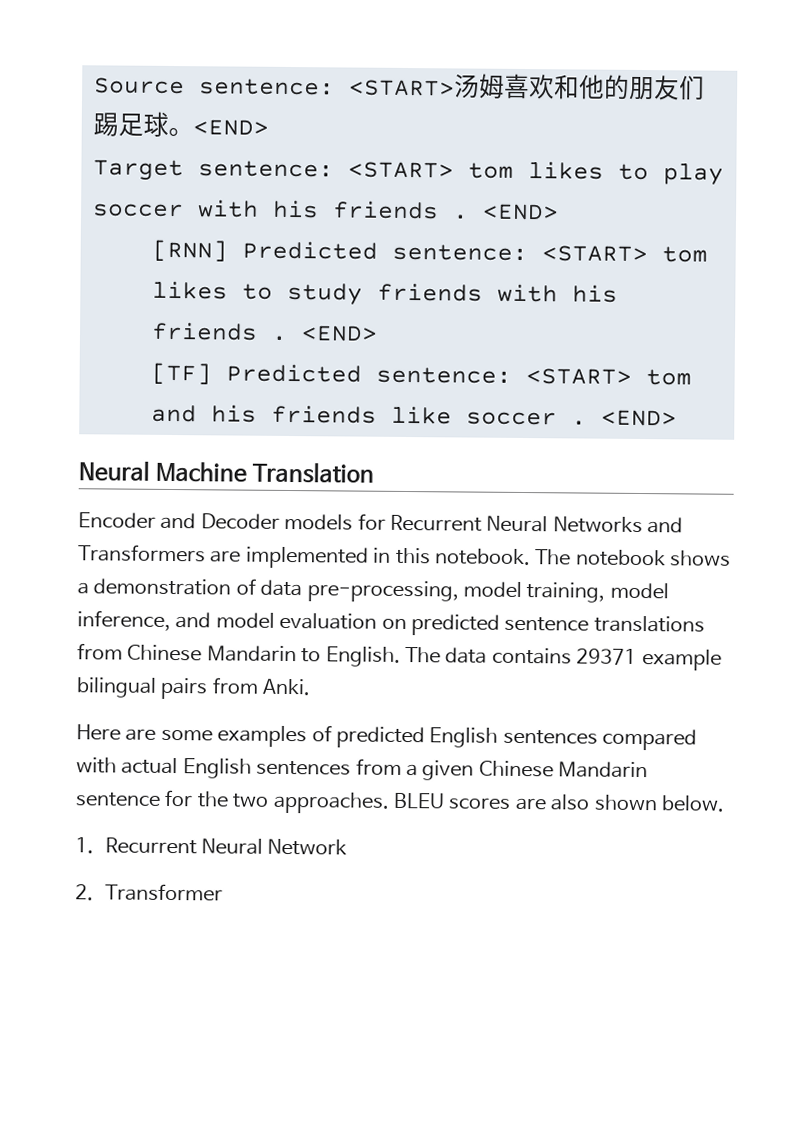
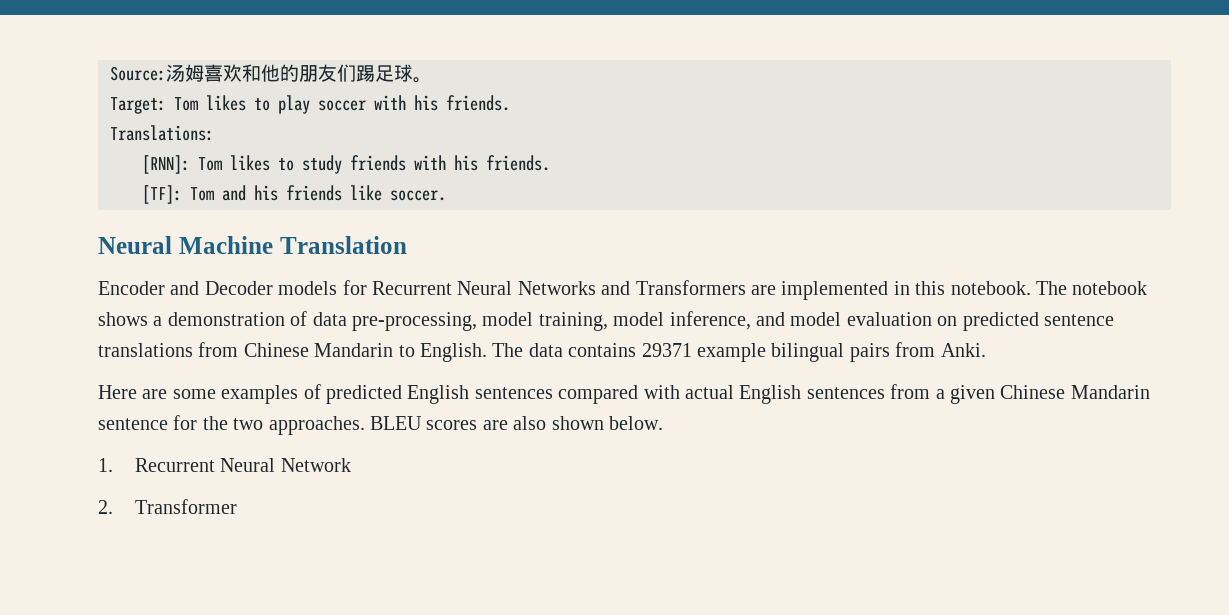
- Source sentence: <START>汤姆喜欢和他的朋友们踢足球。<END>
- Target sentence: <START> tom likes to play soccer with his friends . <END>
- [RNN] Predicted sentence: <START> tom likes to study friends with his friends . <END>
- [TF] Predicted sentence: <START> tom and his friends like soccer . <END>
+ Source:汤姆喜欢和他的朋友们踢足球。
+ Target: Tom likes to play soccer with his friends.
+ Translations:
+ [RNN]: Tom likes to study friends with his friends.
+ [TF]: Tom and his friends like soccer.

